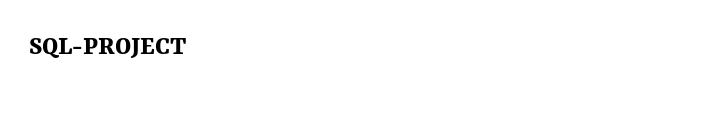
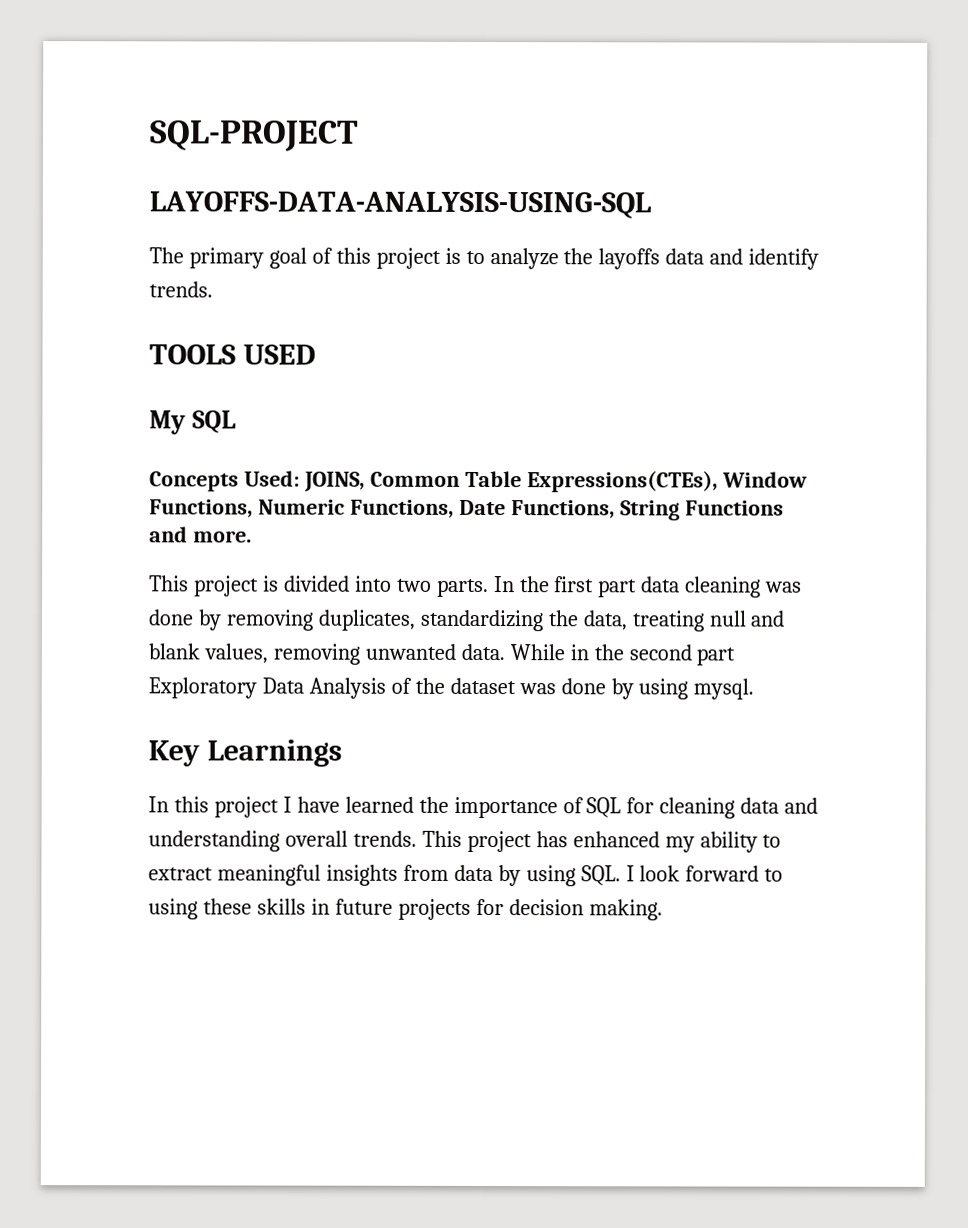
+ LAYOFFS-DATA-ANALYSIS-USING-SQL
+ The primary goal of this project is to analyze the layoffs data and identify trends.
+ TOOLS USED
+ My SQL
+ Concepts Used: JOINS, Common Table Expressions(CTEs), Window Functions, Numeric Functions, Date Functions, String Functions and more.
+ This project is divided into two parts. In the first part data cleaning was done by removing duplicates, standardizing the data, treating null and blank values, removing unwanted data. While in the second part Exploratory Data Analysis of the dataset was done by using mysql.
+ Key Learnings
+ In this project I have learned the importance of SQL for cleaning data and understanding overall trends. This project has enhanced my ability to extract meaningful insights from data by using SQL. I look forward to using these skills in future projects for decision making.

